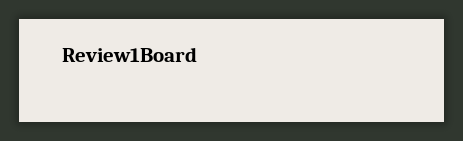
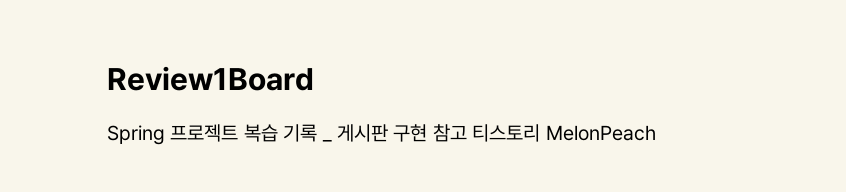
+ Spring 프로젝트 복습 기록 _ 게시판 구현 참고 티스토리 MelonPeach

